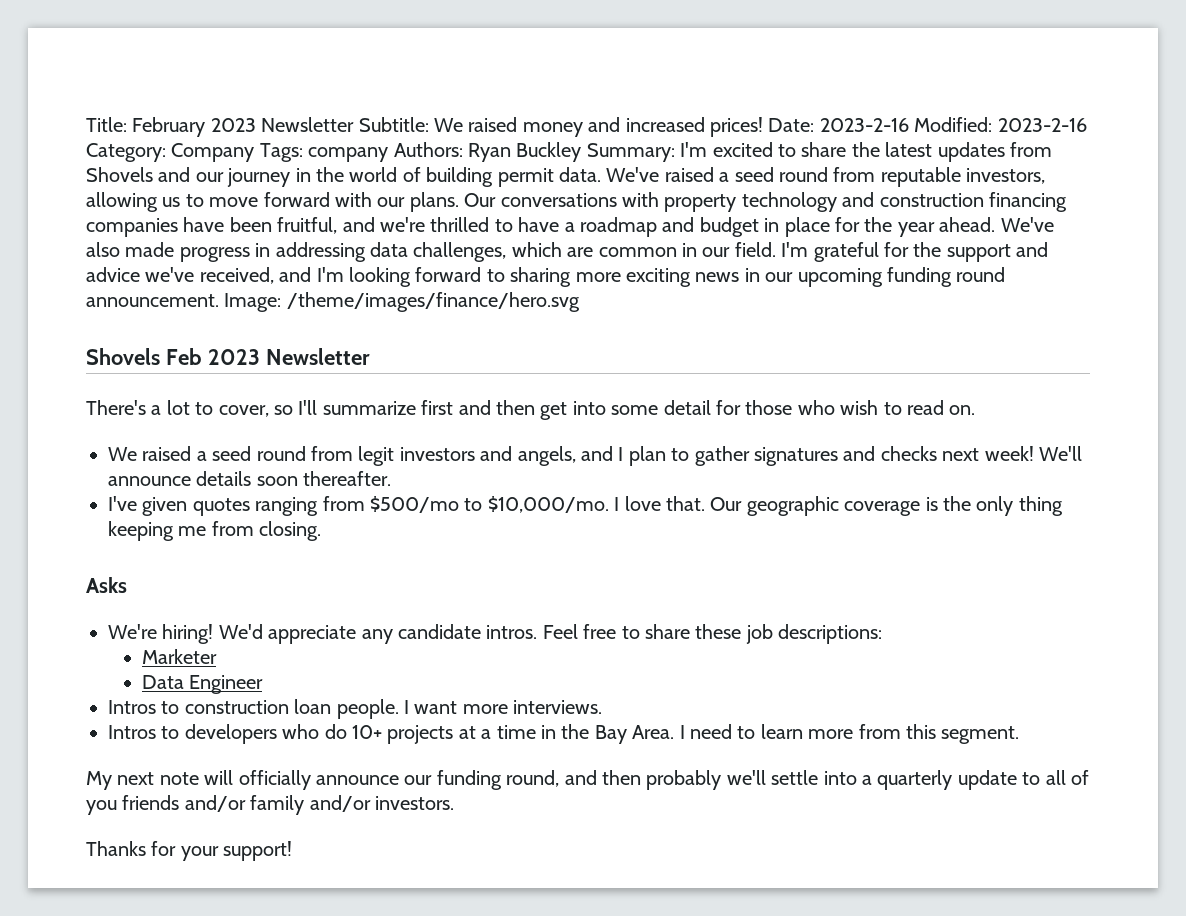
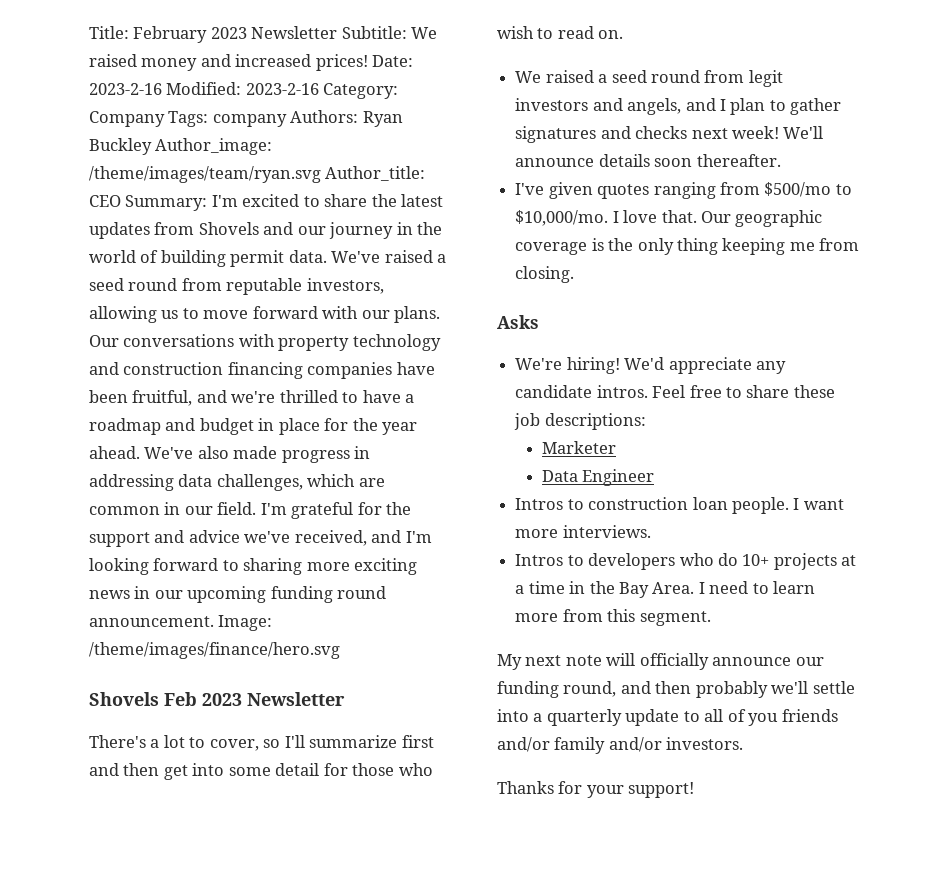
- Date: 2023-2-16 Modified: 2023-2-16 Category: Company Tags: company Authors: Ryan Buckley Summary: I'm excited to share the latest updates from Shovels and our journey in the world of building permit data.
+ Date: 2023-2-16 Modified: 2023-2-16 Category: Company Tags: company Authors: Ryan Buckley Author_image: /theme/images/team/ryan.svg Author_title: CEO Summary: I'm excited to share the latest updates from Shovels and our journey in the world of building permit data.

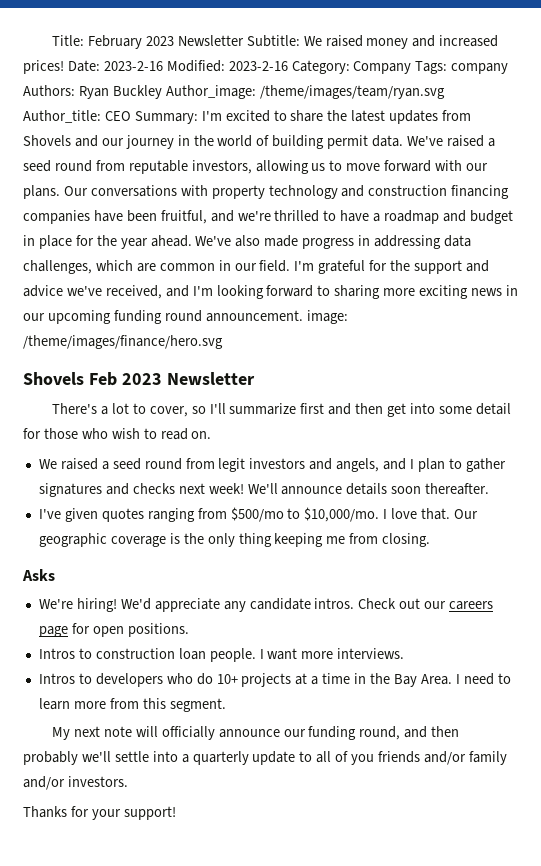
- I'm grateful for the support and advice we've received, and I'm looking forward to sharing more exciting news in our upcoming funding round announcement. Image: /theme/images/finance/hero.svg
+ I'm grateful for the support and advice we've received, and I'm looking forward to sharing more exciting news in our upcoming funding round announcement. image: /theme/images/finance/hero.svg
- Feel free to share these job descriptions:
- Marketer
- Data Engineer
+ Check out our careers page for open positions.

